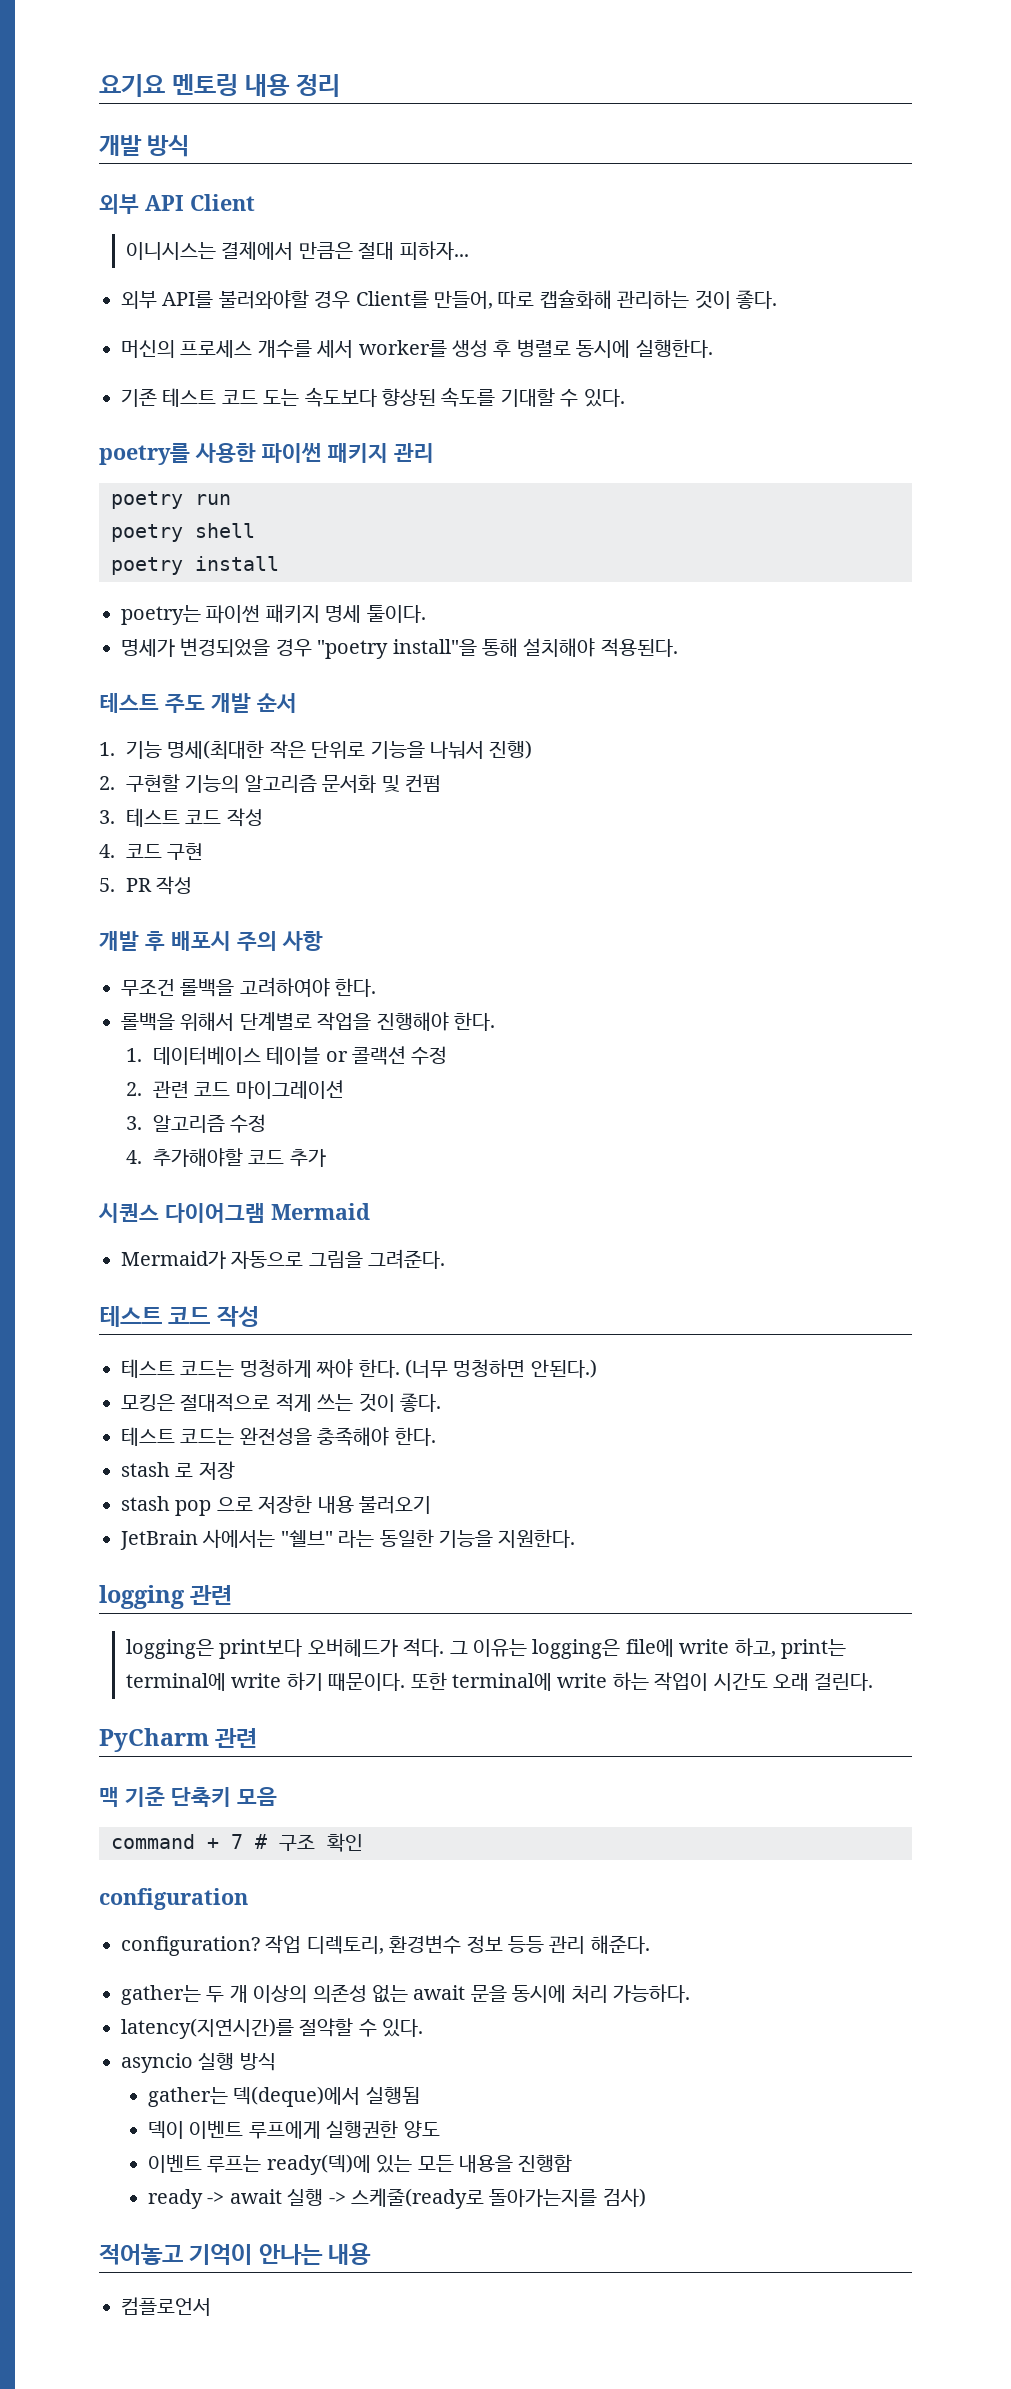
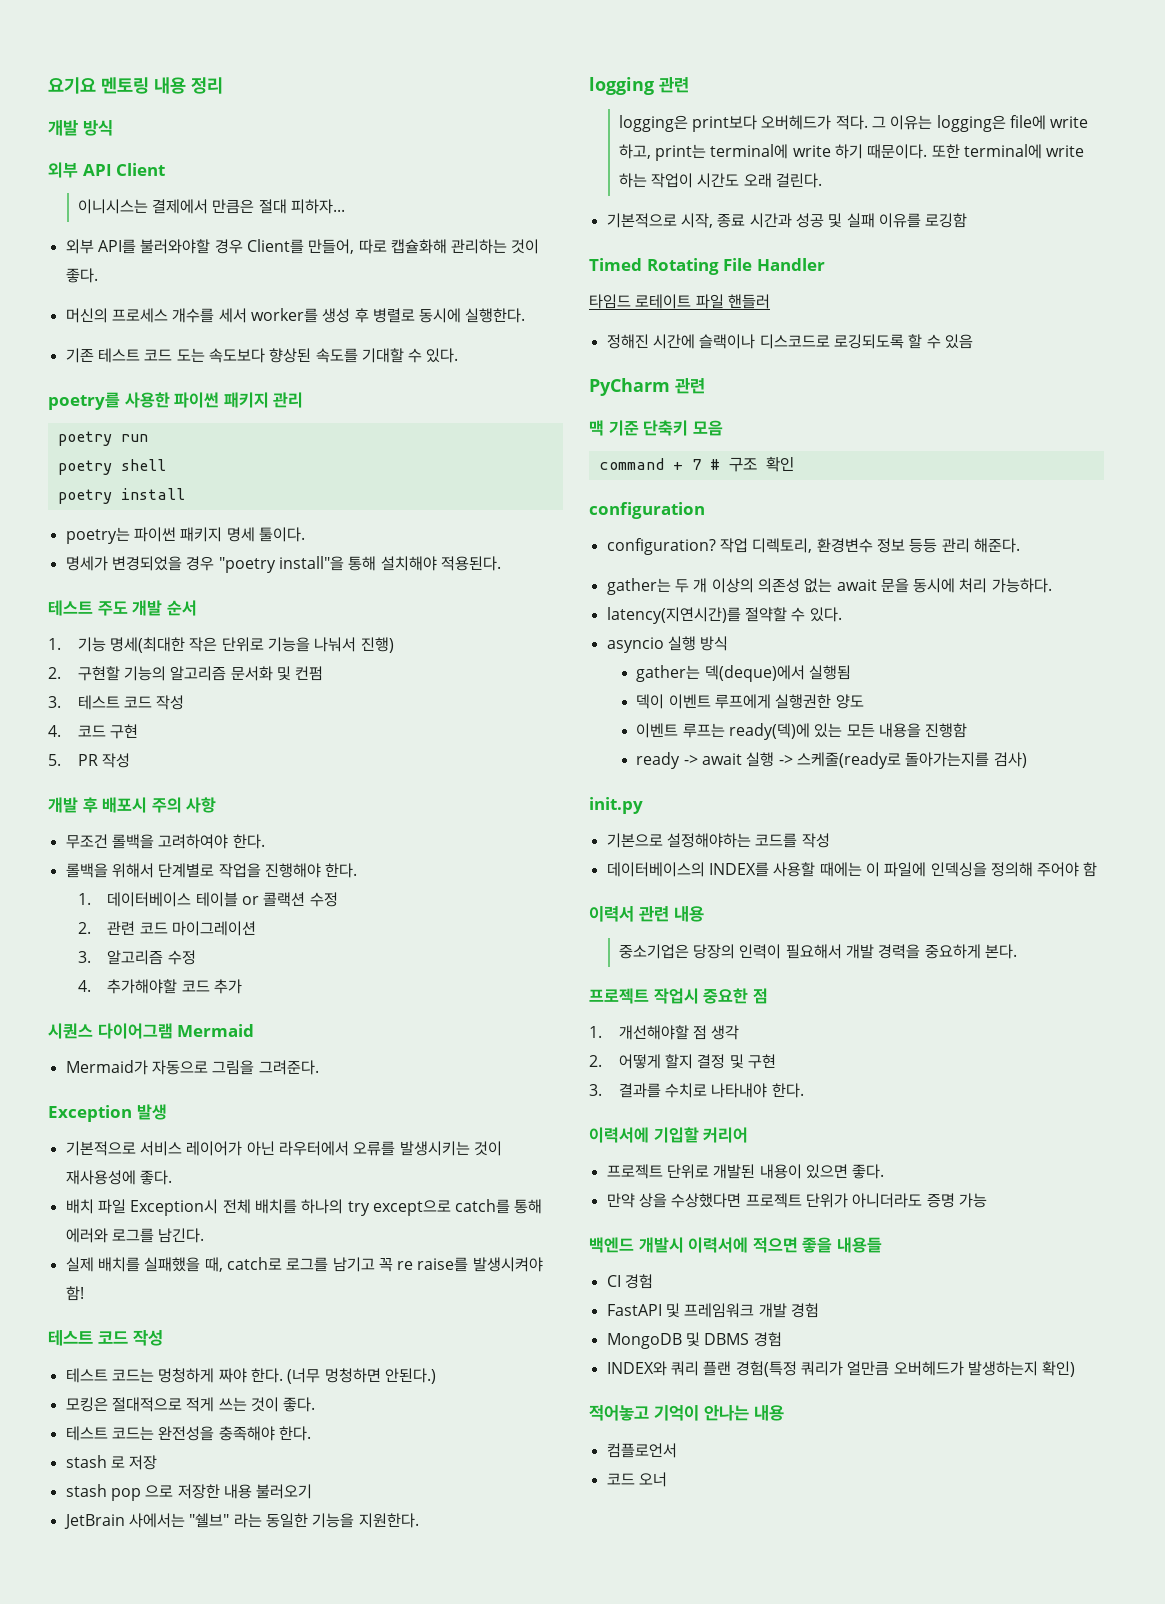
+ Exception 발생
+ 기본적으로 서비스 레이어가 아닌 라우터에서 오류를 발생시키는 것이 재사용성에 좋다.
+ 배치 파일 Exception시 전체 배치를 하나의 try except으로 catch를 통해 에러와 로그를 남긴다.
+ 실제 배치를 실패했을 때, catch로 로그를 남기고 꼭 re raise를 발생시켜야 함!
+ 기본적으로 시작, 종료 시간과 성공 및 실패 이유를 로깅함
+ Timed Rotating File Handler
+ 타임드 로테이트 파일 핸들러
+ 정해진 시간에 슬랙이나 디스코드로 로깅되도록 할 수 있음
+ init.py
+ 기본으로 설정해야하는 코드를 작성
+ 데이터베이스의 INDEX를 사용할 때에는 이 파일에 인덱싱을 정의해 주어야 함
+ 이력서 관련 내용
+ 중소기업은 당장의 인력이 필요해서 개발 경력을 중요하게 본다.
+ 프로젝트 작업시 중요한 점
+ 1. 개선해야할 점 생각
+ 2. 어떻게 할지 결정 및 구현
+ 3. 결과를 수치로 나타내야 한다.
+ 이력서에 기입할 커리어
+ 프로젝트 단위로 개발된 내용이 있으면 좋다.
+ 만약 상을 수상했다면 프로젝트 단위가 아니더라도 증명 가능
+ 백엔드 개발시 이력서에 적으면 좋을 내용들
+ CI 경험
+ FastAPI 및 프레임워크 개발 경험
+ MongoDB 및 DBMS 경험
+ INDEX와 쿼리 플랜 경험(특정 쿼리가 얼만큼 오버헤드가 발생하는지 확인)
+ 코드 오너

